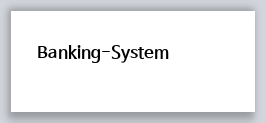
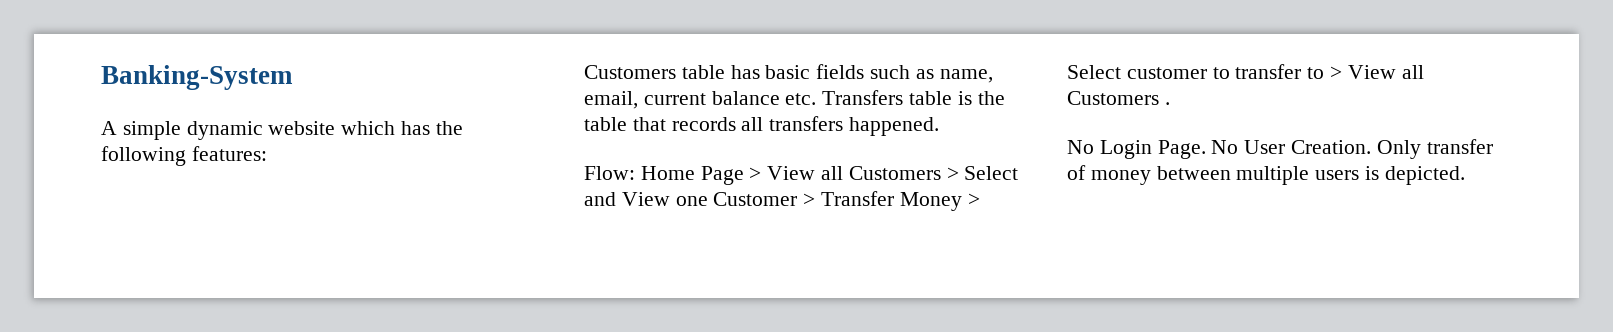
+ A simple dynamic website which has the following features:
+ Customers table has basic fields such as name, email, current balance etc. Transfers table is the table that records all transfers happened.
+ Flow: Home Page > View all Customers > Select and View one Customer > Transfer Money > Select customer to transfer to > View all Customers .
+ No Login Page. No User Creation. Only transfer of money between multiple users is depicted.

